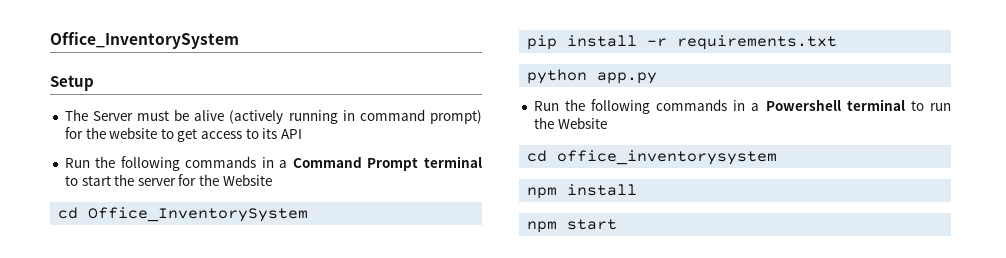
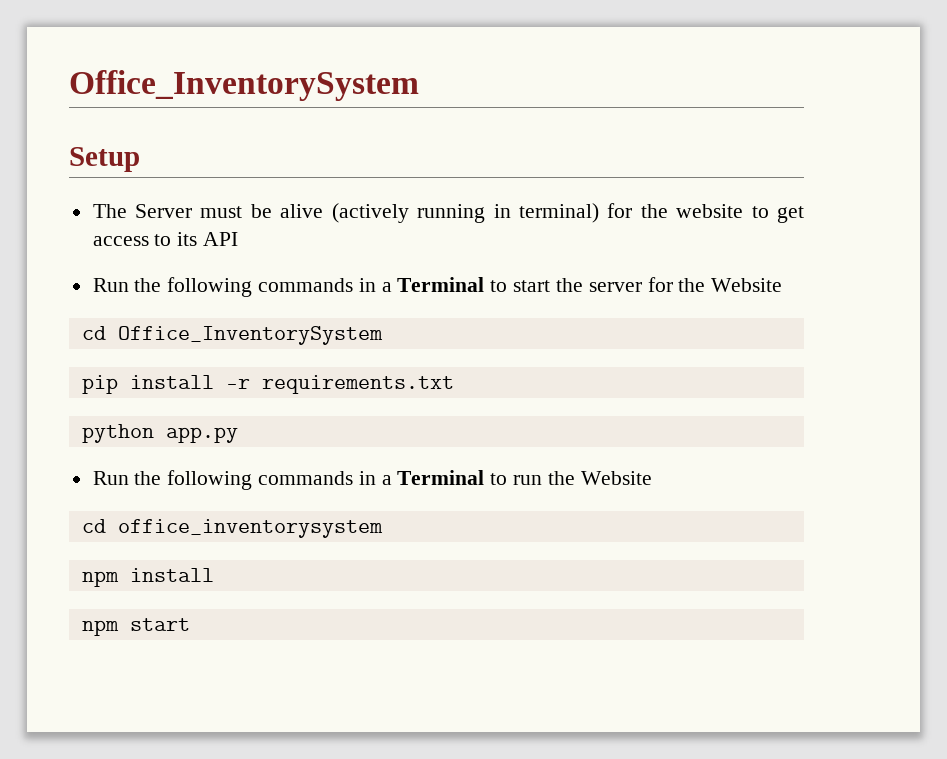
- The Server must be alive (actively running in command prompt) for the website to get access to its API
+ The Server must be alive (actively running in terminal) for the website to get access to its API
- Run the following commands in a Command Prompt terminal to start the server for the Website
+ Run the following commands in a Terminal to start the server for the Website
- Run the following commands in a Powershell terminal to run the Website
+ Run the following commands in a Terminal to run the Website

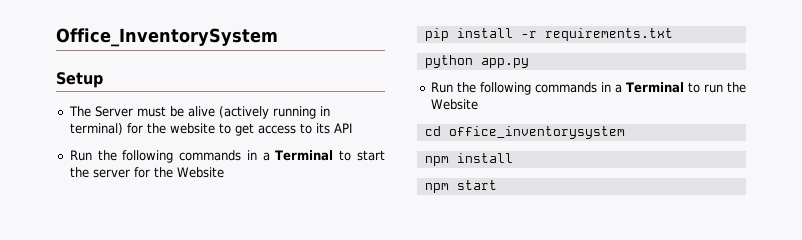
- cd Office_InventorySystem

